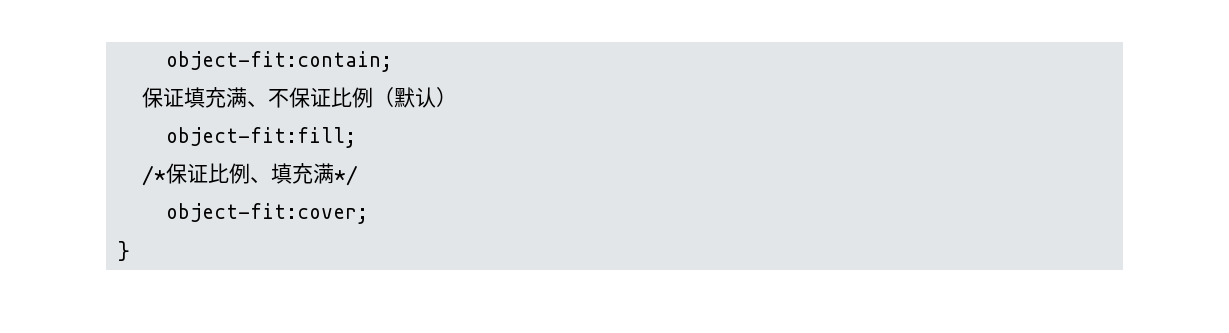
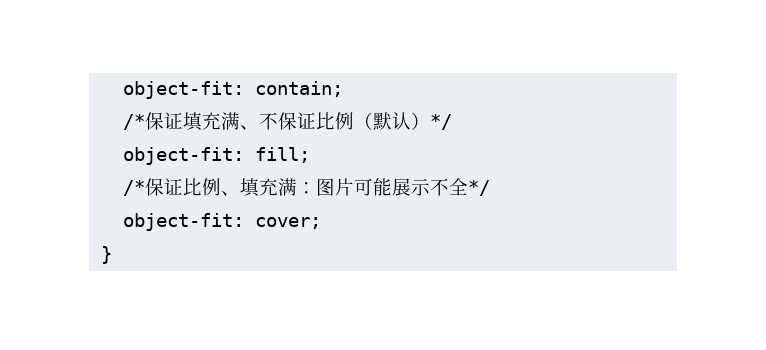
- object-fit:contain;
- 保证填充满、不保证比例（默认）
- object-fit:fill;
+ object-fit: contain;
+ /*保证填充满、不保证比例（默认）*/
+ object-fit: fill;
- /*保证比例、填充满*/
- object-fit:cover;
+ /*保证比例、填充满：图片可能展示不全*/
+ object-fit: cover;

